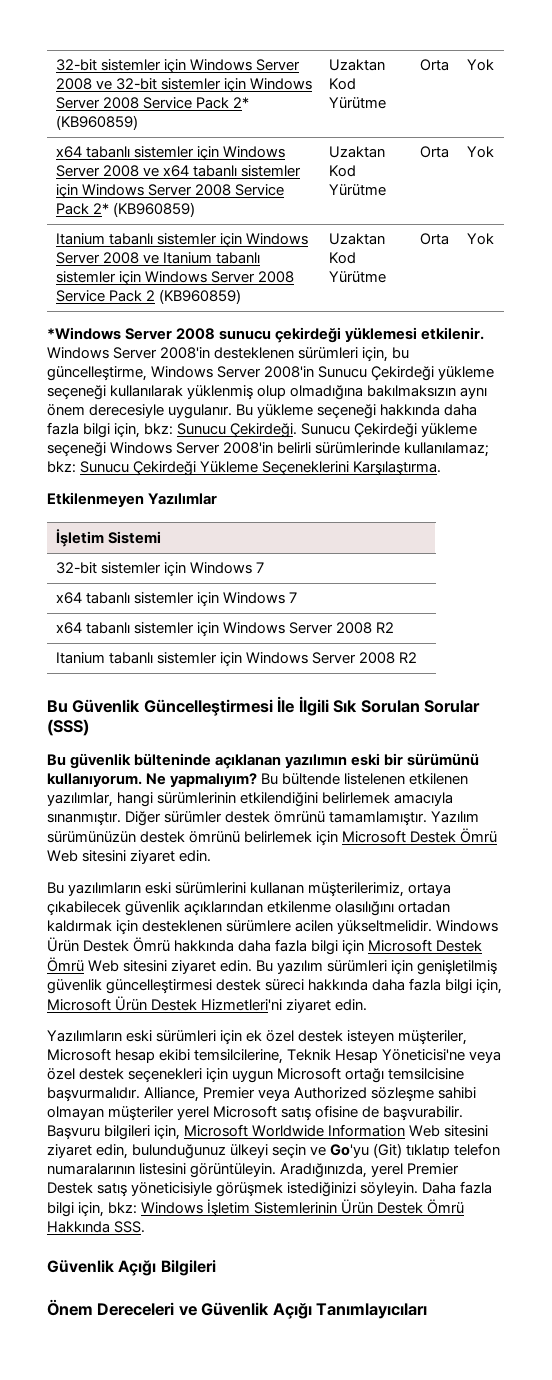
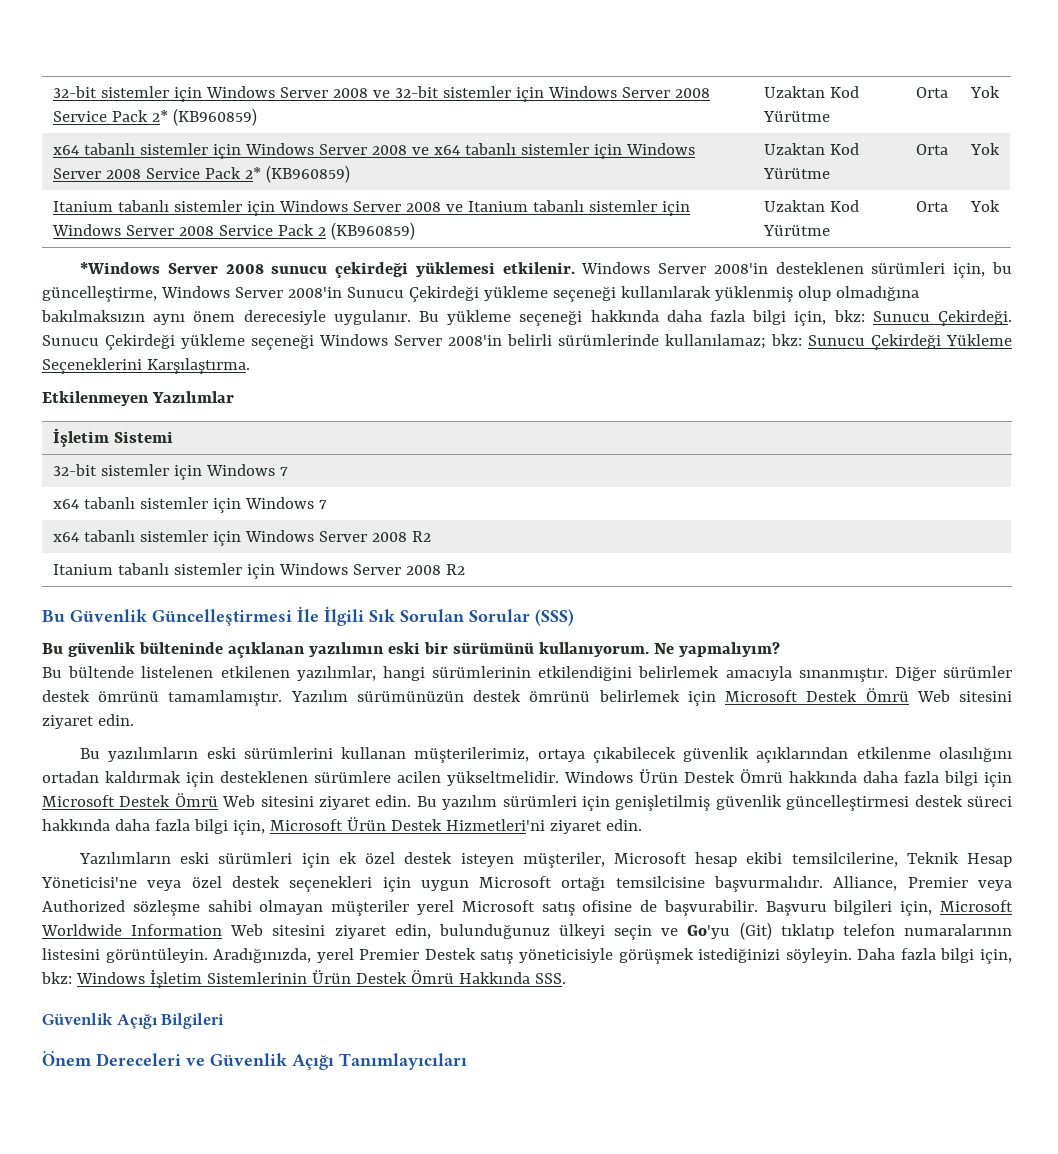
- Ne yapmalıyım? Bu bültende listelenen etkilenen yazılımlar, hangi sürümlerinin etkilendiğini belirlemek amacıyla sınanmıştır.
+ Ne yapmalıyım?
+ Bu bültende listelenen etkilenen yazılımlar, hangi sürümlerinin etkilendiğini belirlemek amacıyla sınanmıştır.

